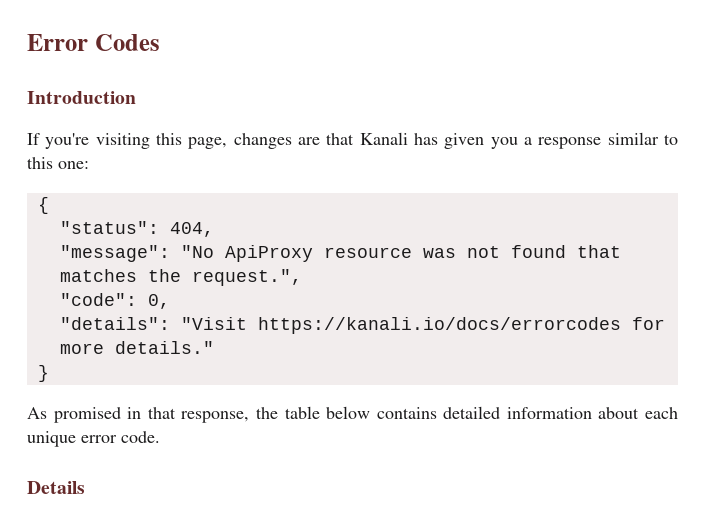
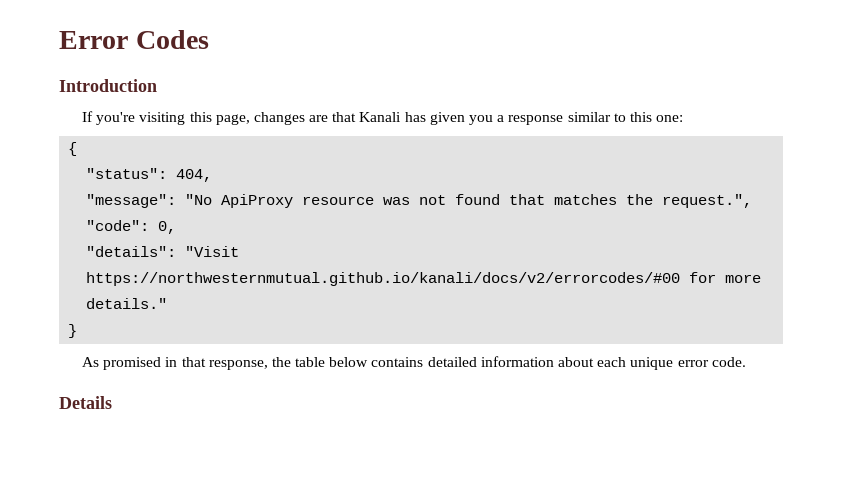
- "details": "Visit https://kanali.io/docs/errorcodes for more details."
+ "details": "Visit https://northwesternmutual.github.io/kanali/docs/v2/errorcodes/#00 for more details."

